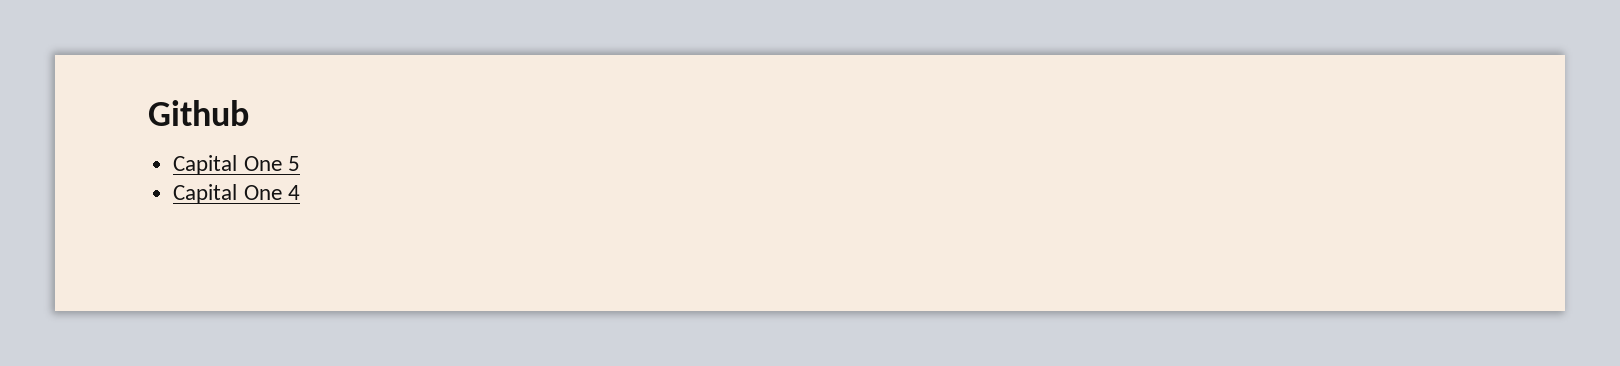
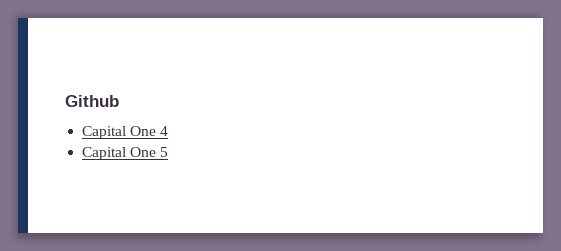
+ Capital One 4
  Capital One 5
- Capital One 4

